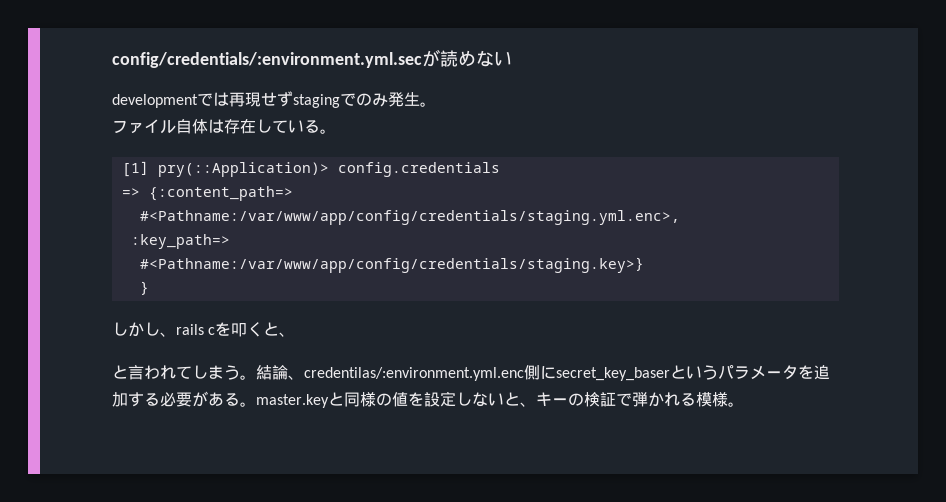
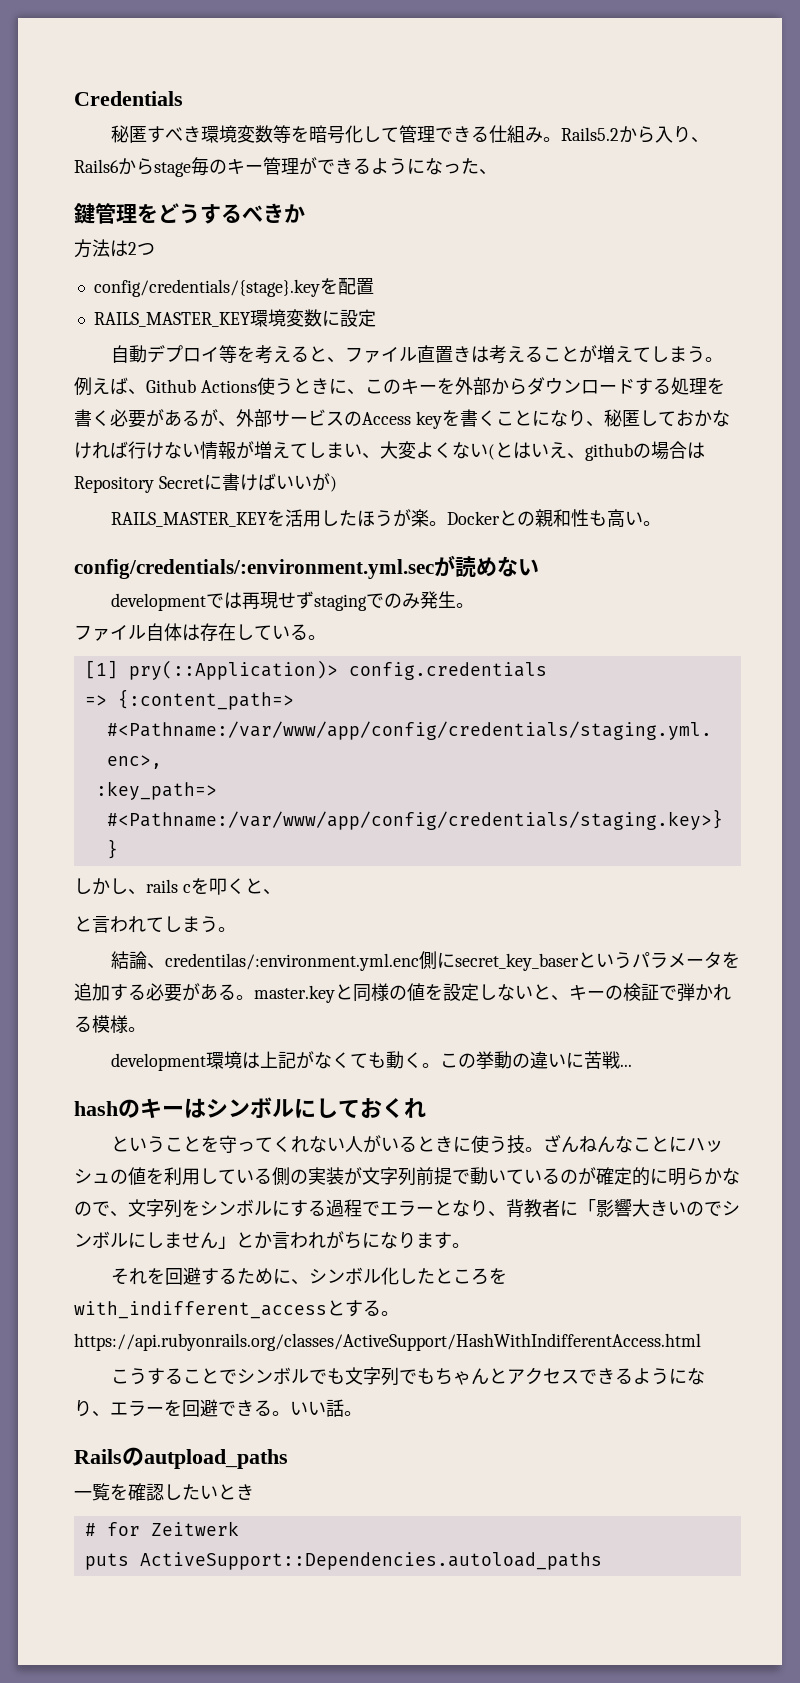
+ Credentials
+ 秘匿すべき環境変数等を暗号化して管理できる仕組み。Rails5.2から入り、Rails6からstage毎のキー管理ができるようになった、
+ 鍵管理をどうするべきか
+ 方法は2つ
+ config/credentials/{stage}.keyを配置
+ RAILS_MASTER_KEY環境変数に設定
+ 自動デプロイ等を考えると、ファイル直置きは考えることが増えてしまう。例えば、Github Actions使うときに、このキーを外部からダウンロードする処理を書く必要があるが、外部サービスのAccess keyを書くことになり、秘匿しておかなければ行けない情報が増えてしまい、大変よくない(とはいえ、githubの場合はRepository Secretに書けばいいが)
+ RAILS_MASTER_KEYを活用したほうが楽。Dockerとの親和性も高い。
- と言われてしまう。結論、credentilas/:environment.yml.enc側にsecret_key_baserというパラメータを追加する必要がある。master.keyと同様の値を設定しないと、キーの検証で弾かれる模様。
+ と言われてしまう。
+ 結論、credentilas/:environment.yml.enc側にsecret_key_baserというパラメータを追加する必要がある。master.keyと同様の値を設定しないと、キーの検証で弾かれる模様。
+ development環境は上記がなくても動く。この挙動の違いに苦戦...
+ hashのキーはシンボルにしておくれ
+ ということを守ってくれない人がいるときに使う技。ざんねんなことにハッシュの値を利用している側の実装が文字列前提で動いているのが確定的に明らかなので、文字列をシンボルにする過程でエラーとなり、背教者に「影響大きいのでシンボルにしません」とか言われがちになります。
+ それを回避するために、シンボル化したところをwith_indifferent_accessとする。https://api.rubyonrails.org/classes/ActiveSupport/HashWithIndifferentAccess.html
+ こうすることでシンボルでも文字列でもちゃんとアクセスできるようになり、エラーを回避できる。いい話。
+ Railsのautpload_paths
+ 一覧を確認したいとき
+ # for Zeitwerk
+ puts ActiveSupport::Dependencies.autoload_paths

